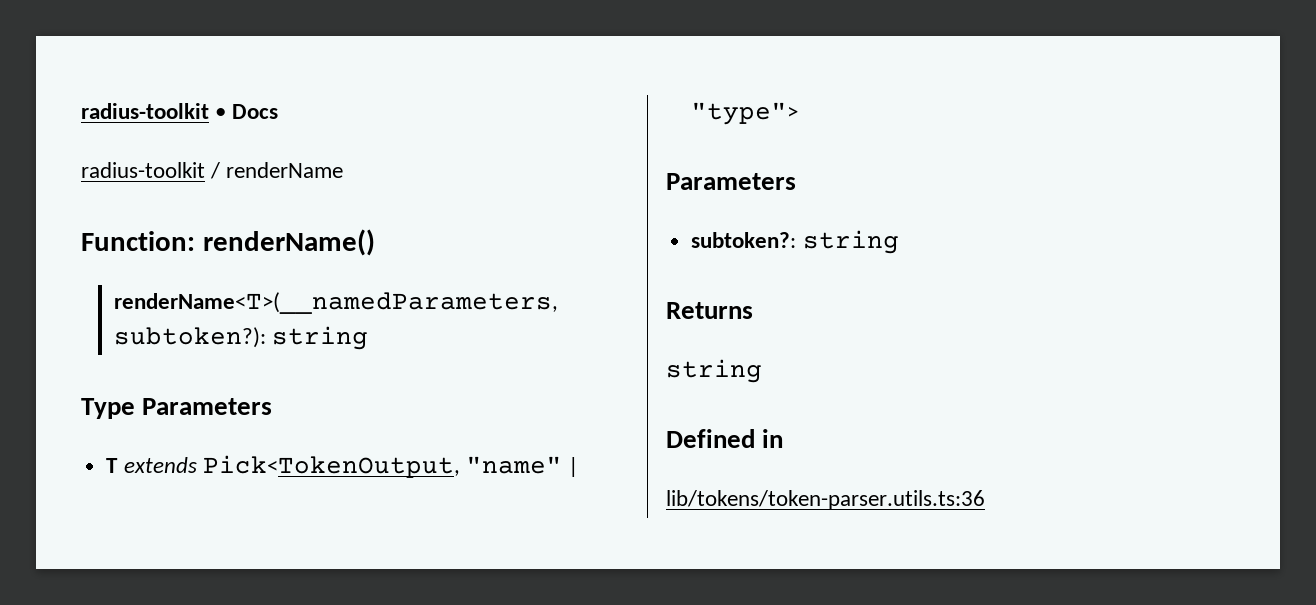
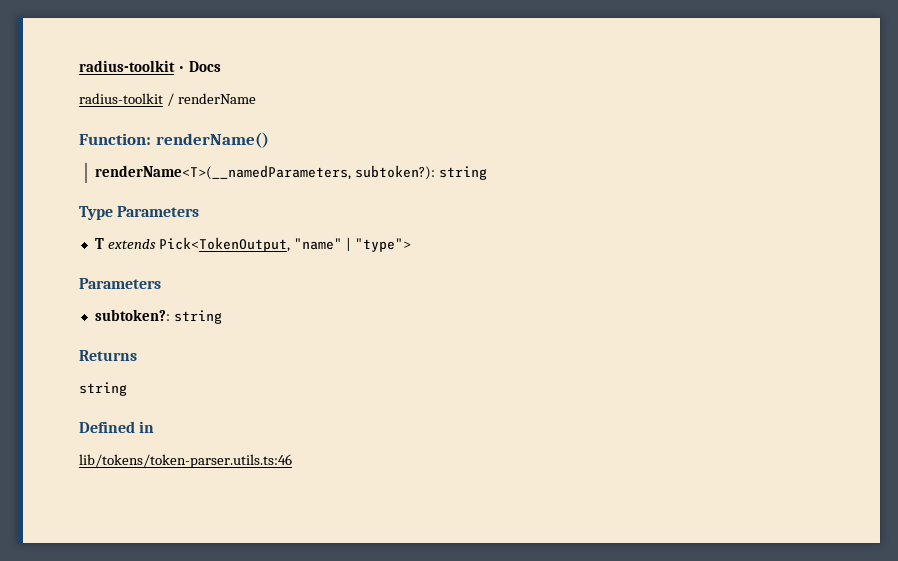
- lib/tokens/token-parser.utils.ts:36
+ lib/tokens/token-parser.utils.ts:46

